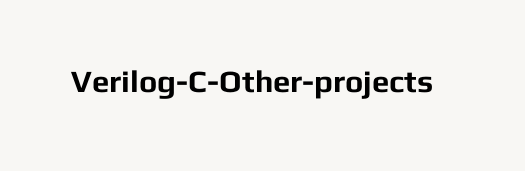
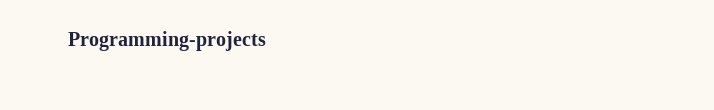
- Verilog-C-Other-projects
+ Programming-projects

